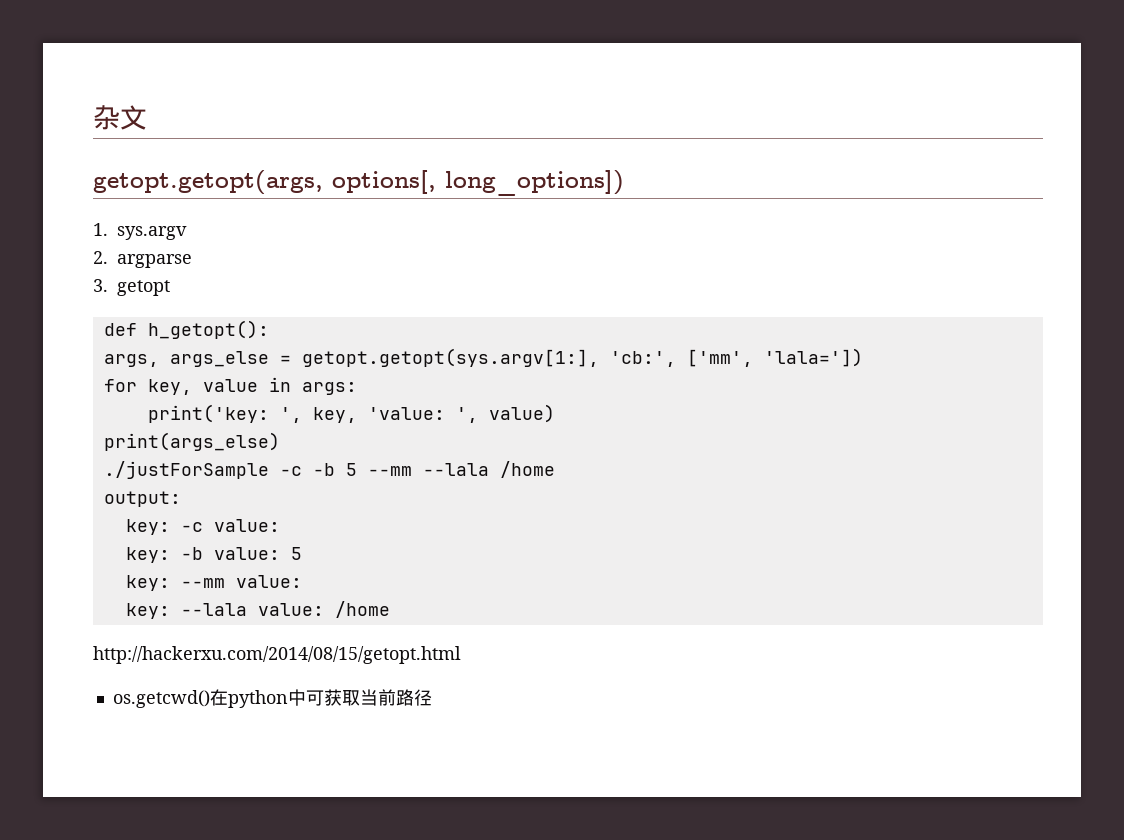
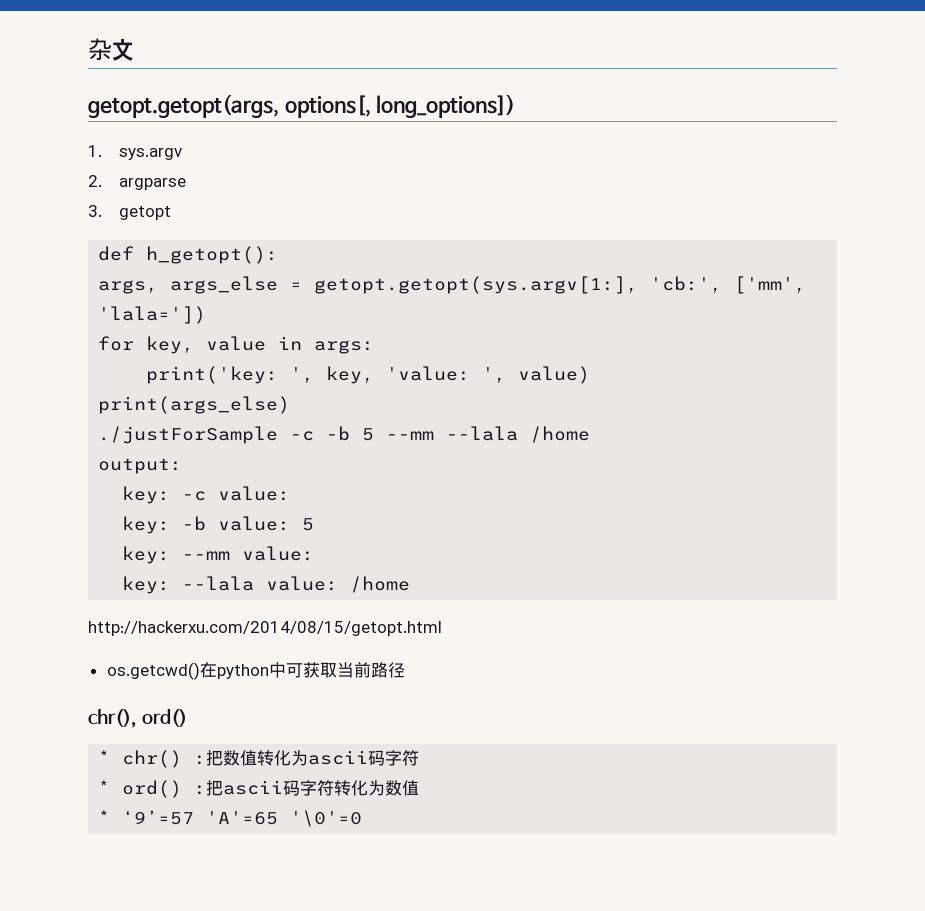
+ chr(), ord()
+ * chr() :把数值转化为ascii码字符
+ * ord() :把ascii码字符转化为数值
+ * ‘9’=57 'A'=65 '\0'=0

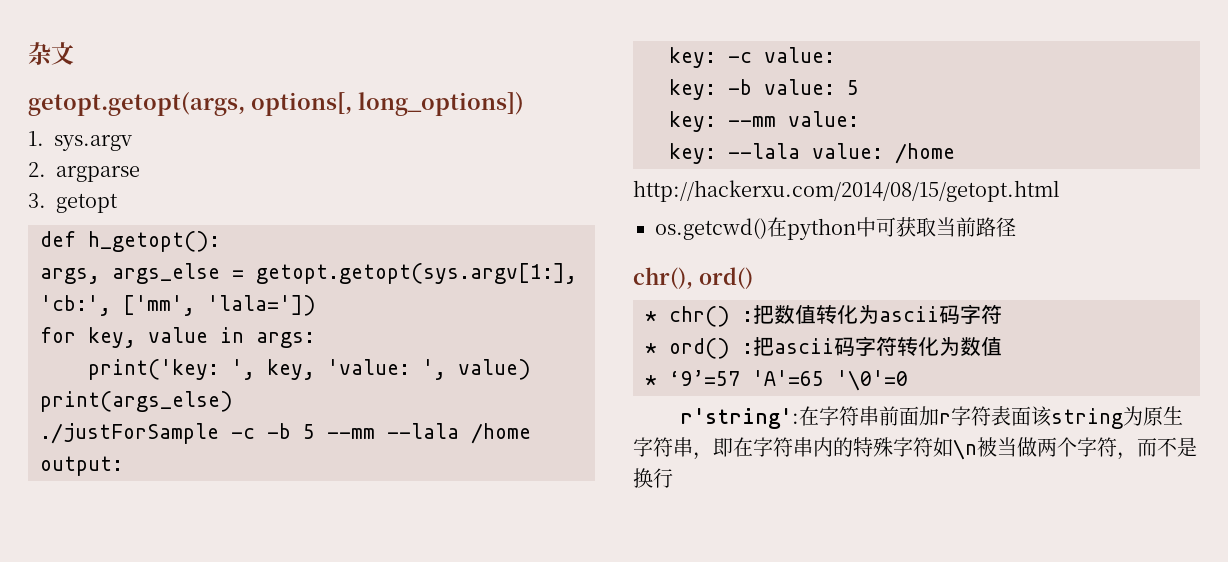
+ r'string':在字符串前面加r字符表面该string为原生字符串，即在字符串内的特殊字符如\n被当做两个字符，而不是换行

